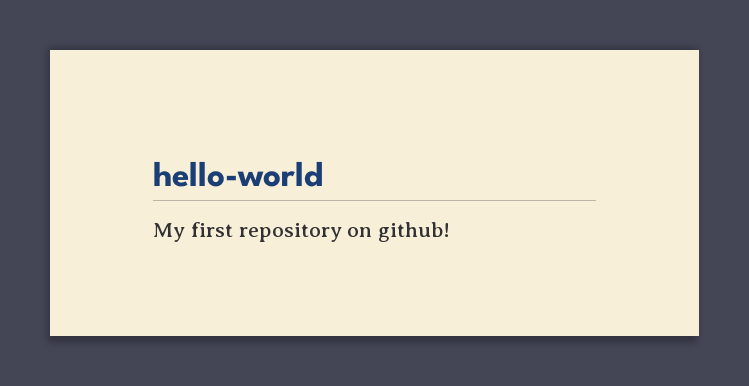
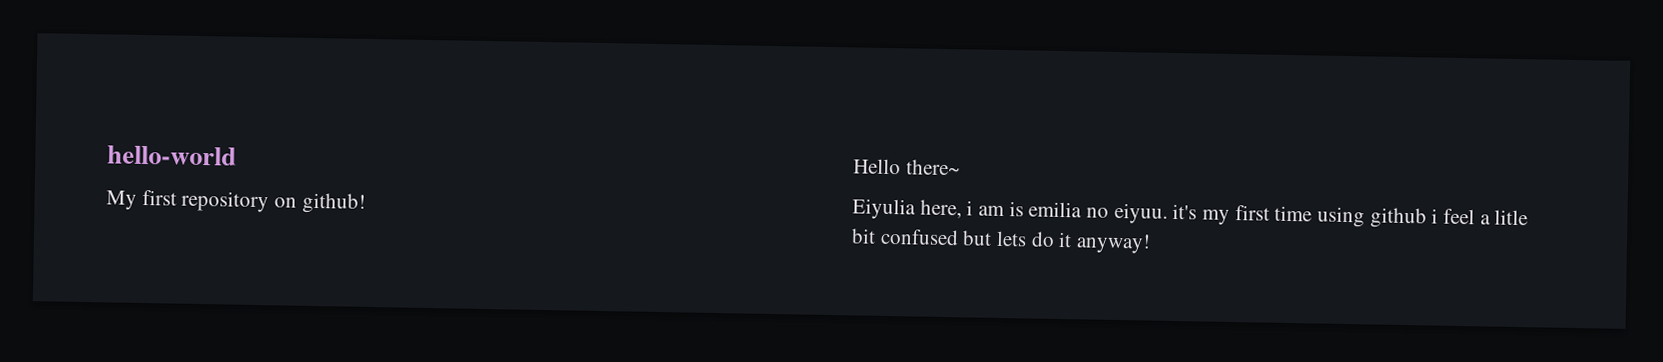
+ Hello there~
+ Eiyulia here, i am is emilia no eiyuu. it's my first time using github i feel a litle bit confused but lets do it anyway!

